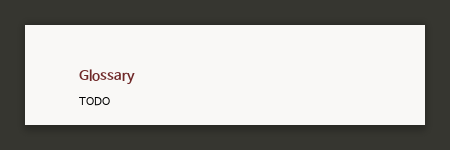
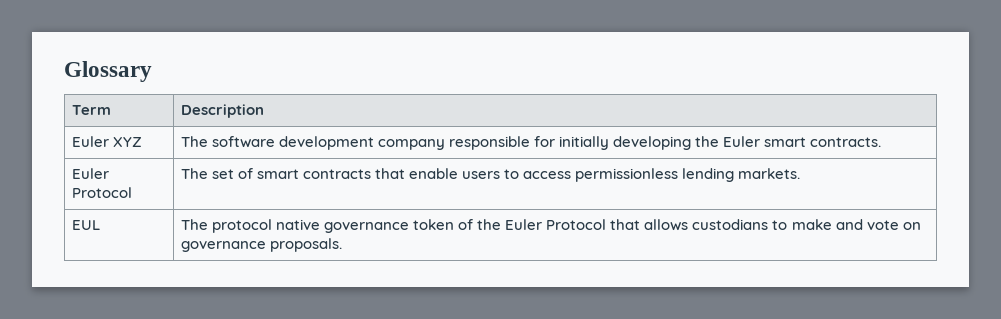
- TODO
+ Term | Description
+ Euler XYZ | The software development company responsible for initially developing the Euler smart contracts.
+ Euler Protocol | The set of smart contracts that enable users to access permissionless lending markets.
+ EUL | The protocol native governance token of the Euler Protocol that allows custodians to make and vote on governance proposals.

